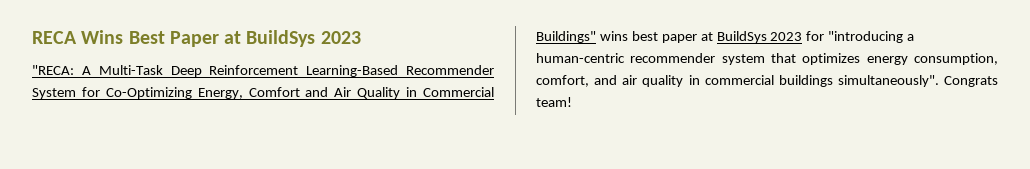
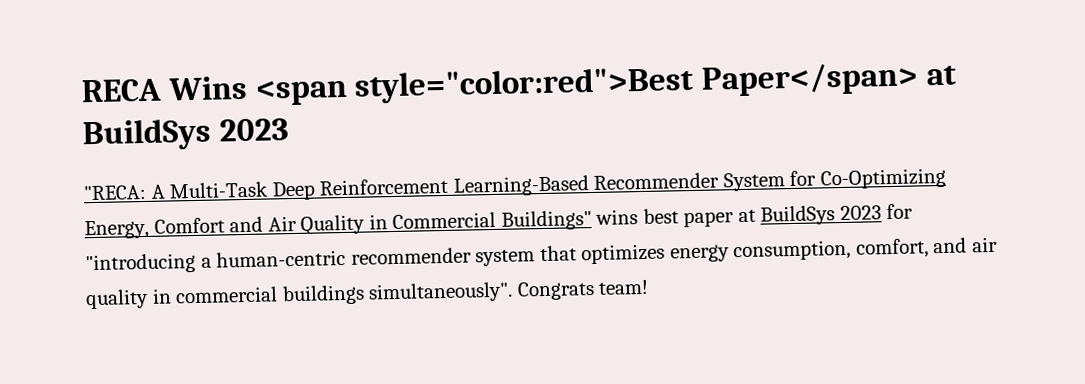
- RECA Wins Best Paper at BuildSys 2023
+ RECA Wins <span style="color:red">Best Paper</span> at BuildSys 2023

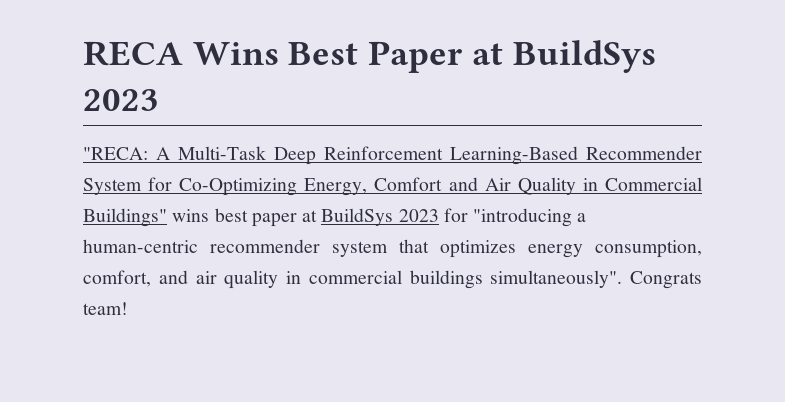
- RECA Wins <span style="color:red">Best Paper</span> at BuildSys 2023
+ RECA Wins Best Paper at BuildSys 2023

